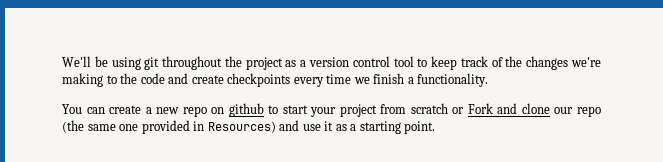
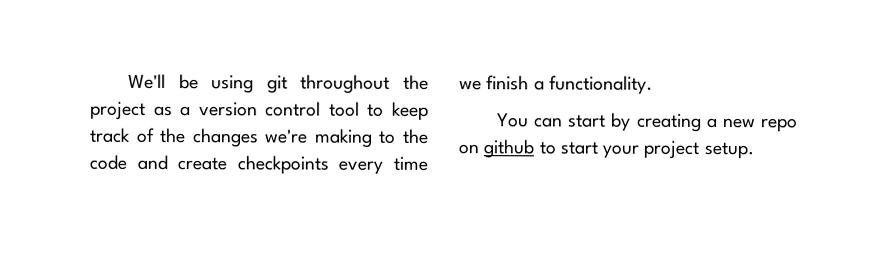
- You can create a new repo on github to start your project from scratch or Fork and clone our repo (the same one provided in Resources) and use it as a starting point.
+ You can start by creating a new repo on github to start your project setup.

